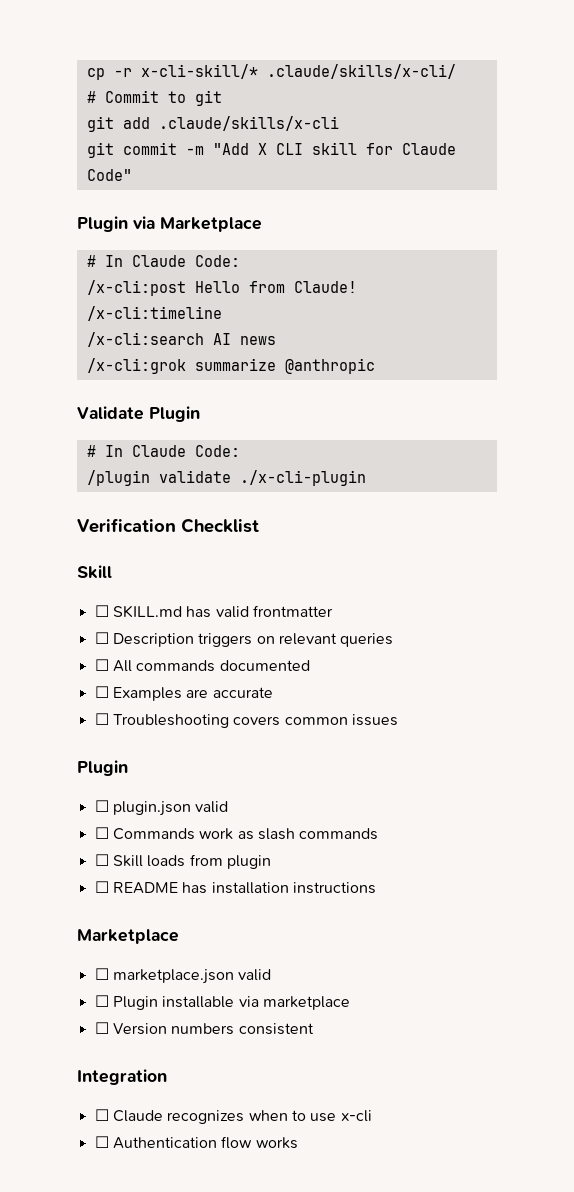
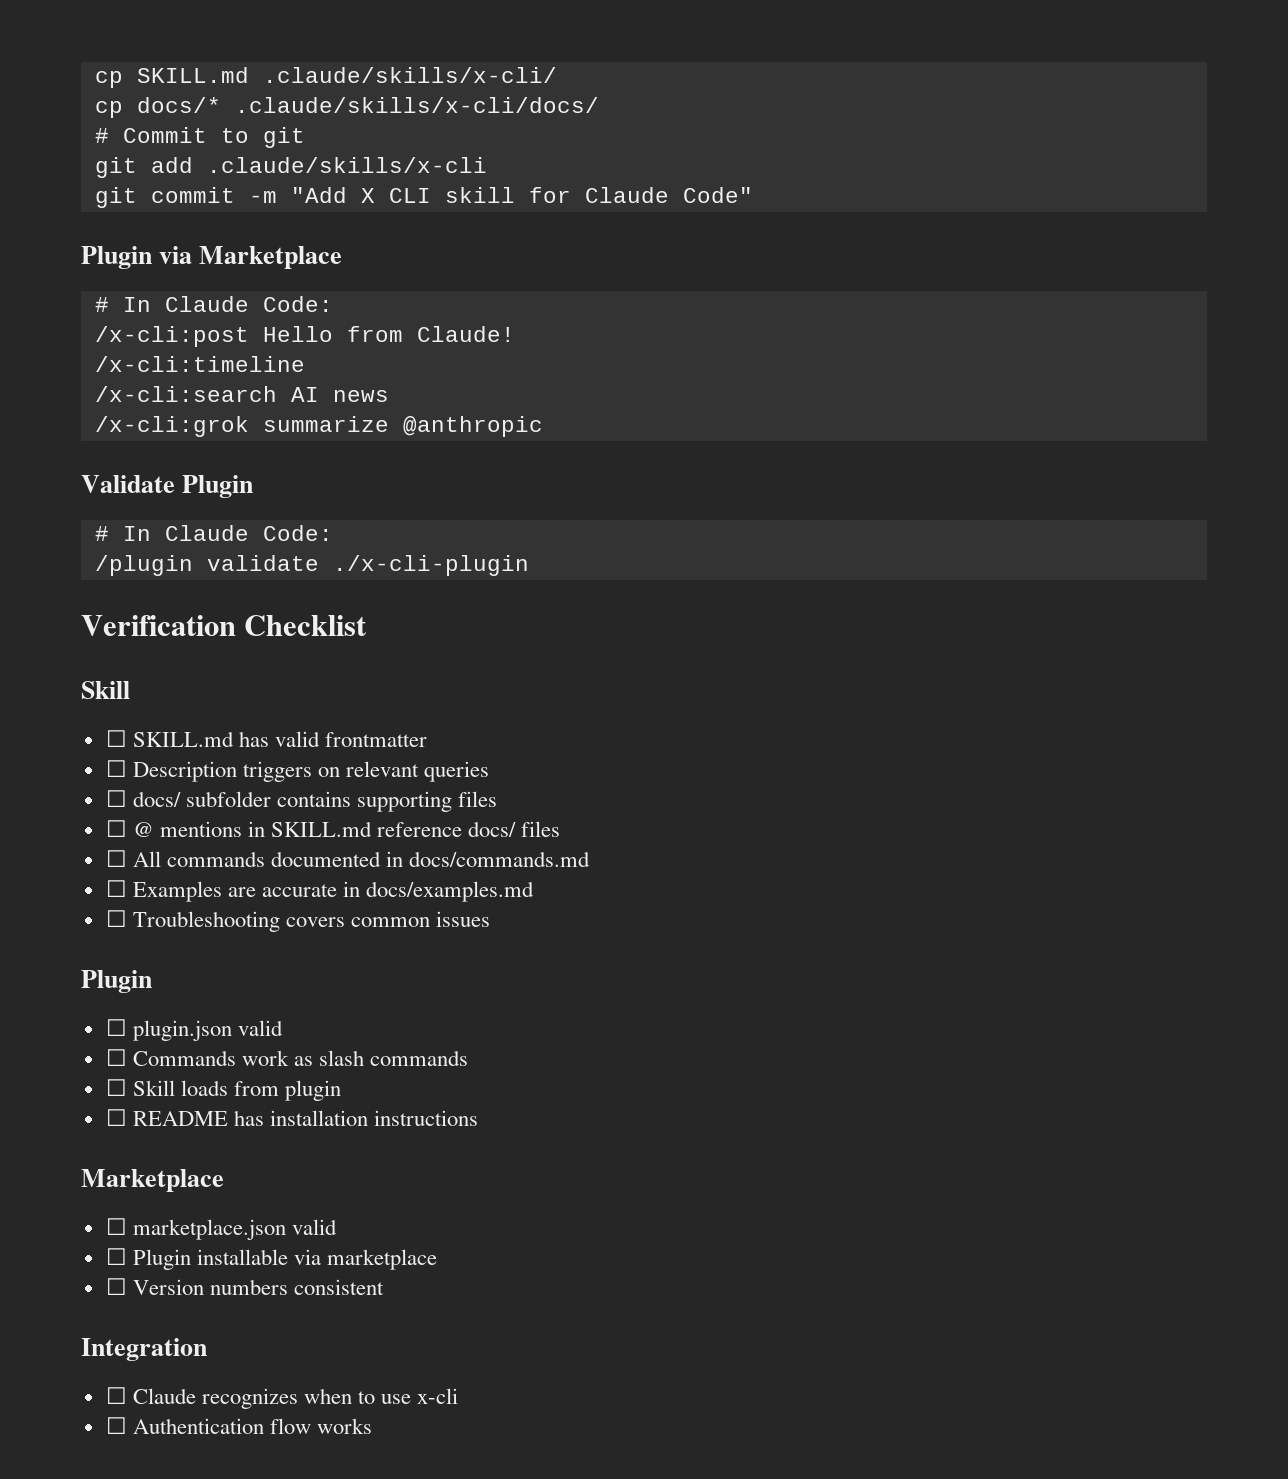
- cp -r x-cli-skill/* .claude/skills/x-cli/
+ cp SKILL.md .claude/skills/x-cli/
+ cp docs/* .claude/skills/x-cli/docs/
+ ☐ docs/ subfolder contains supporting files
+ ☐ @ mentions in SKILL.md reference docs/ files
- ☐ All commands documented
+ ☐ All commands documented in docs/commands.md
- ☐ Examples are accurate
+ ☐ Examples are accurate in docs/examples.md

